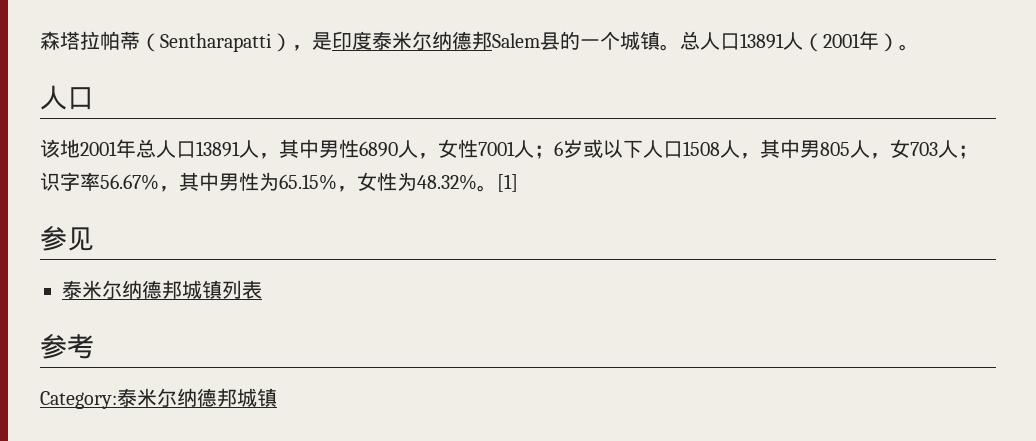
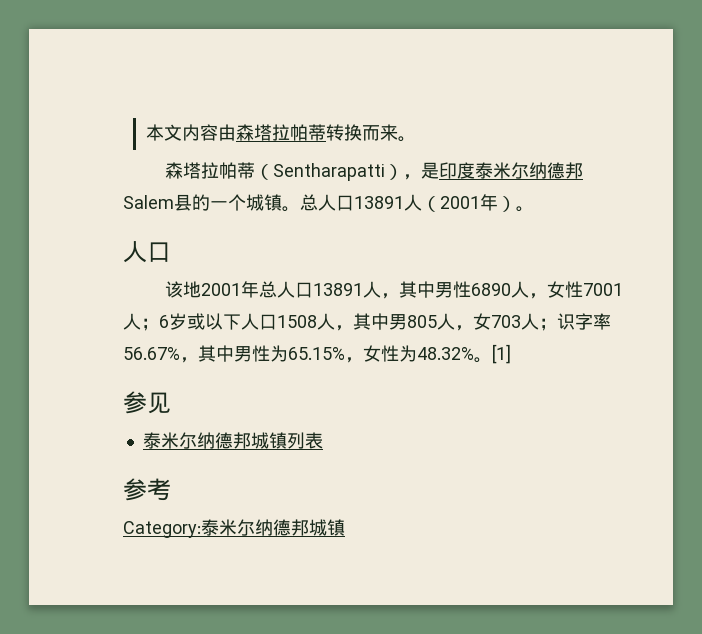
+ 本文内容由森塔拉帕蒂转换而来。

